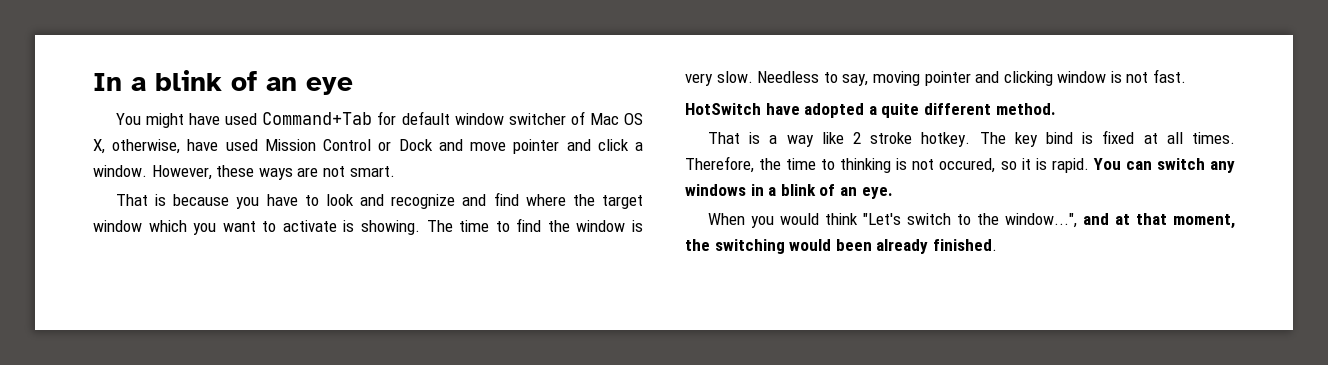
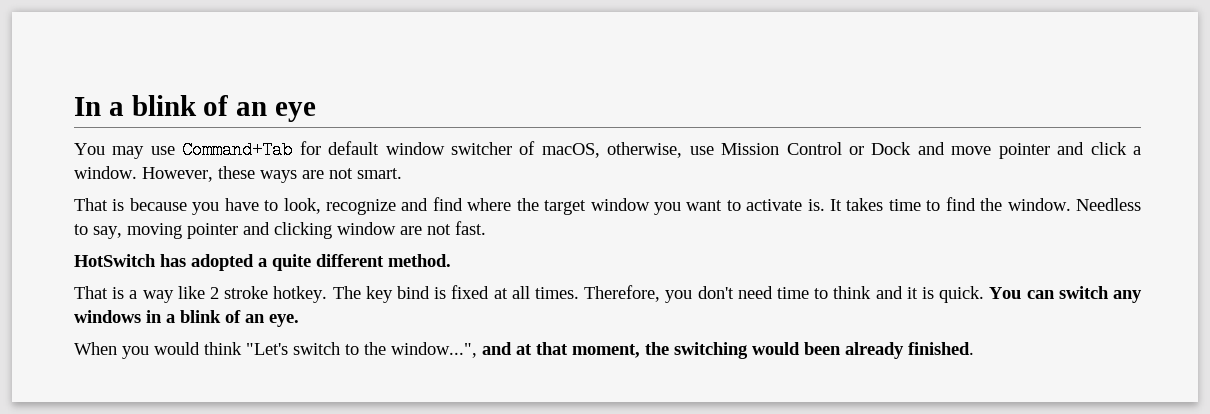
- You might have used Command+Tab for default window switcher of Mac OS X, otherwise, have used Mission Control or Dock and move pointer and click a window.
+ You may use Command+Tab for default window switcher of macOS, otherwise, use Mission Control or Dock and move pointer and click a window.
- That is because you have to look and recognize and find where the target window which you want to activate is showing. The time to find the window is very slow.
+ That is because you have to look, recognize and find where the target window you want to activate is. It takes time to find the window.
- Needless to say, moving pointer and clicking window is not fast.
+ Needless to say, moving pointer and clicking window are not fast.
- HotSwitch have adopted a quite different method.
+ HotSwitch has adopted a quite different method.
- Therefore, the time to thinking is not occured, so it is rapid.
+ Therefore, you don't need time to think and it is quick.

